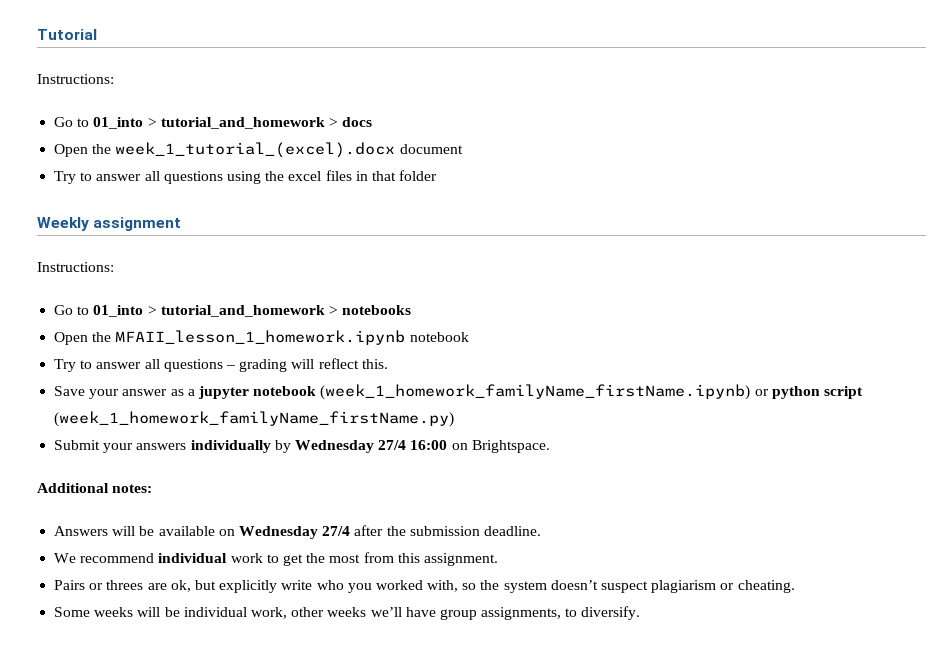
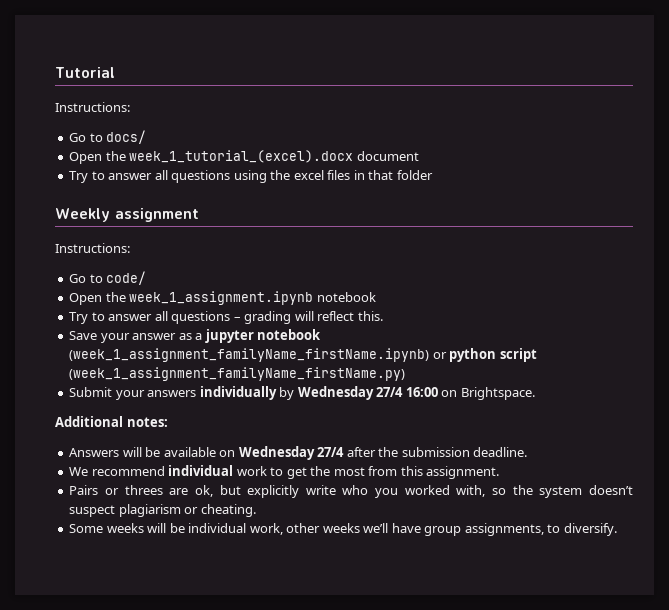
- Go to 01_into > tutorial_and_homework > docs
+ Go to docs/
- Go to 01_into > tutorial_and_homework > notebooks
- Open the MFAII_lesson_1_homework.ipynb notebook
+ Go to code/
+ Open the week_1_assignment.ipynb notebook
- Save your answer as a jupyter notebook (week_1_homework_familyName_firstName.ipynb) or python script (week_1_homework_familyName_firstName.py)
+ Save your answer as a jupyter notebook (week_1_assignment_familyName_firstName.ipynb) or python script (week_1_assignment_familyName_firstName.py)

